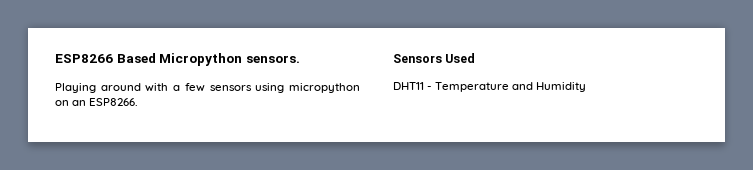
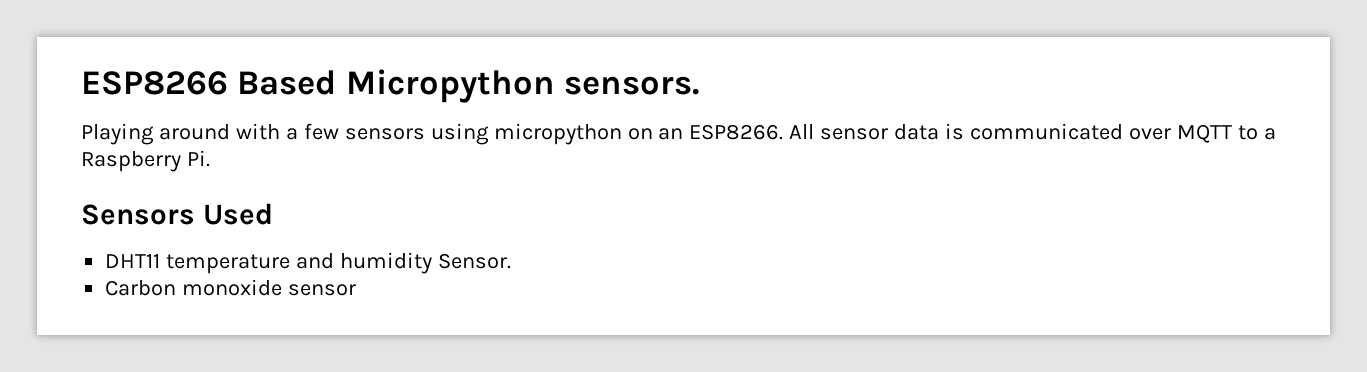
- Playing around with a few sensors using micropython on an ESP8266.
+ Playing around with a few sensors using micropython on an ESP8266. All sensor data is communicated over MQTT to a Raspberry Pi.
  Sensors Used
- DHT11 - Temperature and Humidity
+ DHT11 temperature and humidity Sensor.
+ Carbon monoxide sensor

